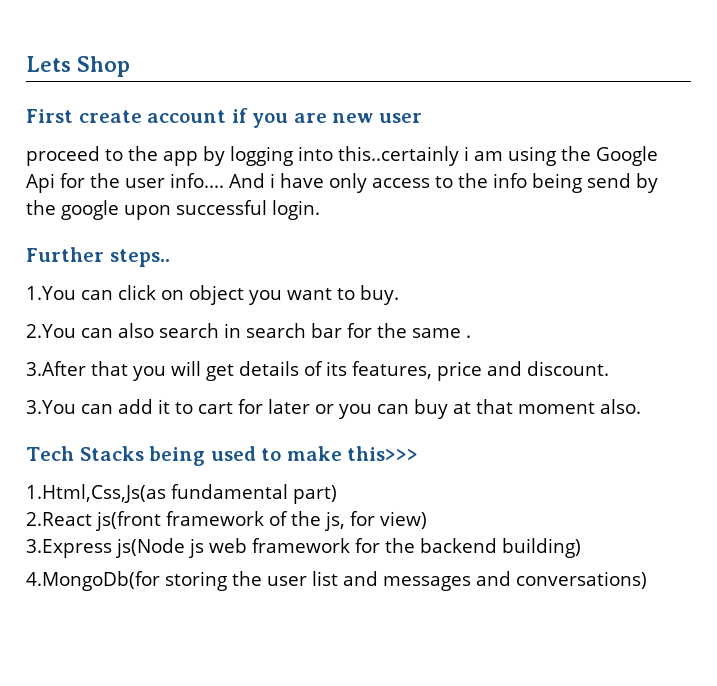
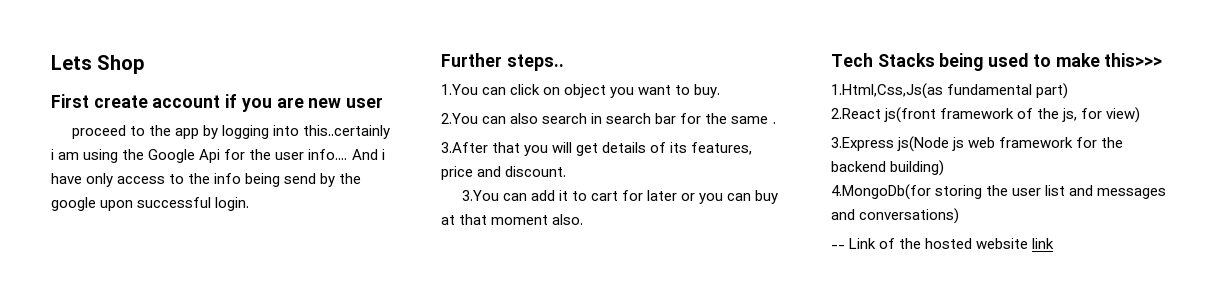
+ -- Link of the hosted website link

